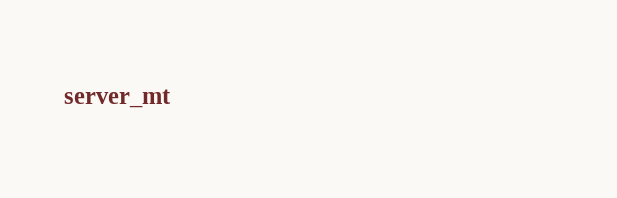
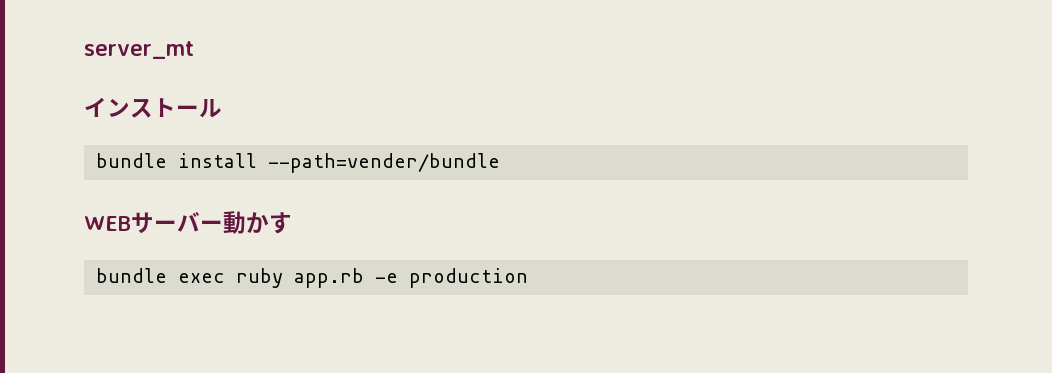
+ インストール
+ bundle install --path=vender/bundle
+ WEBサーバー動かす
+ bundle exec ruby app.rb -e production

